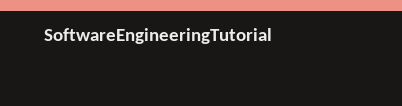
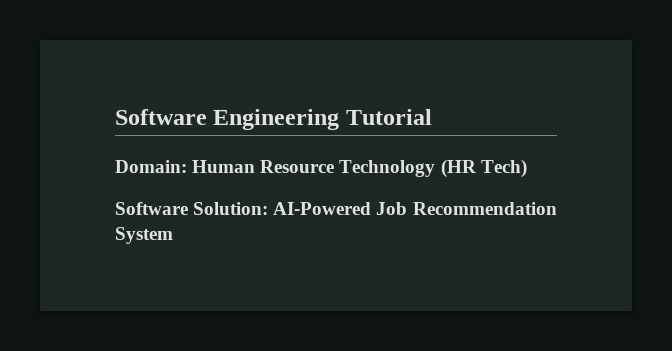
- SoftwareEngineeringTutorial
+ Software Engineering Tutorial
+ Domain: Human Resource Technology (HR Tech)
+ Software Solution: AI-Powered Job Recommendation System

